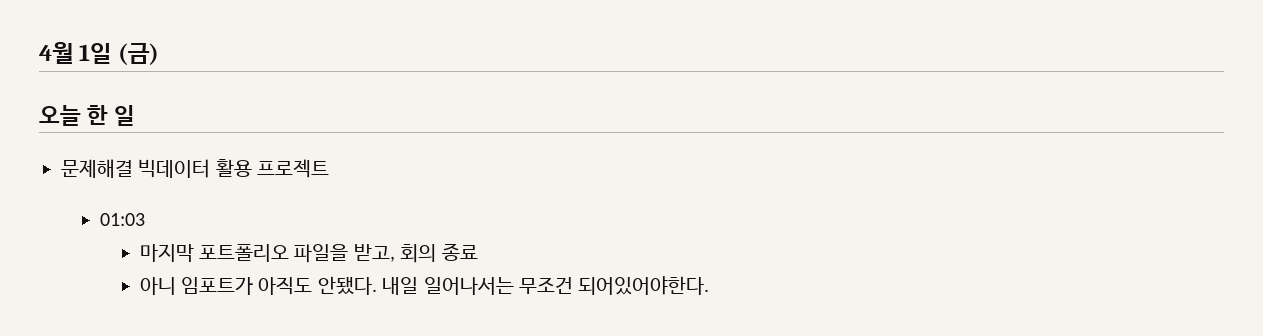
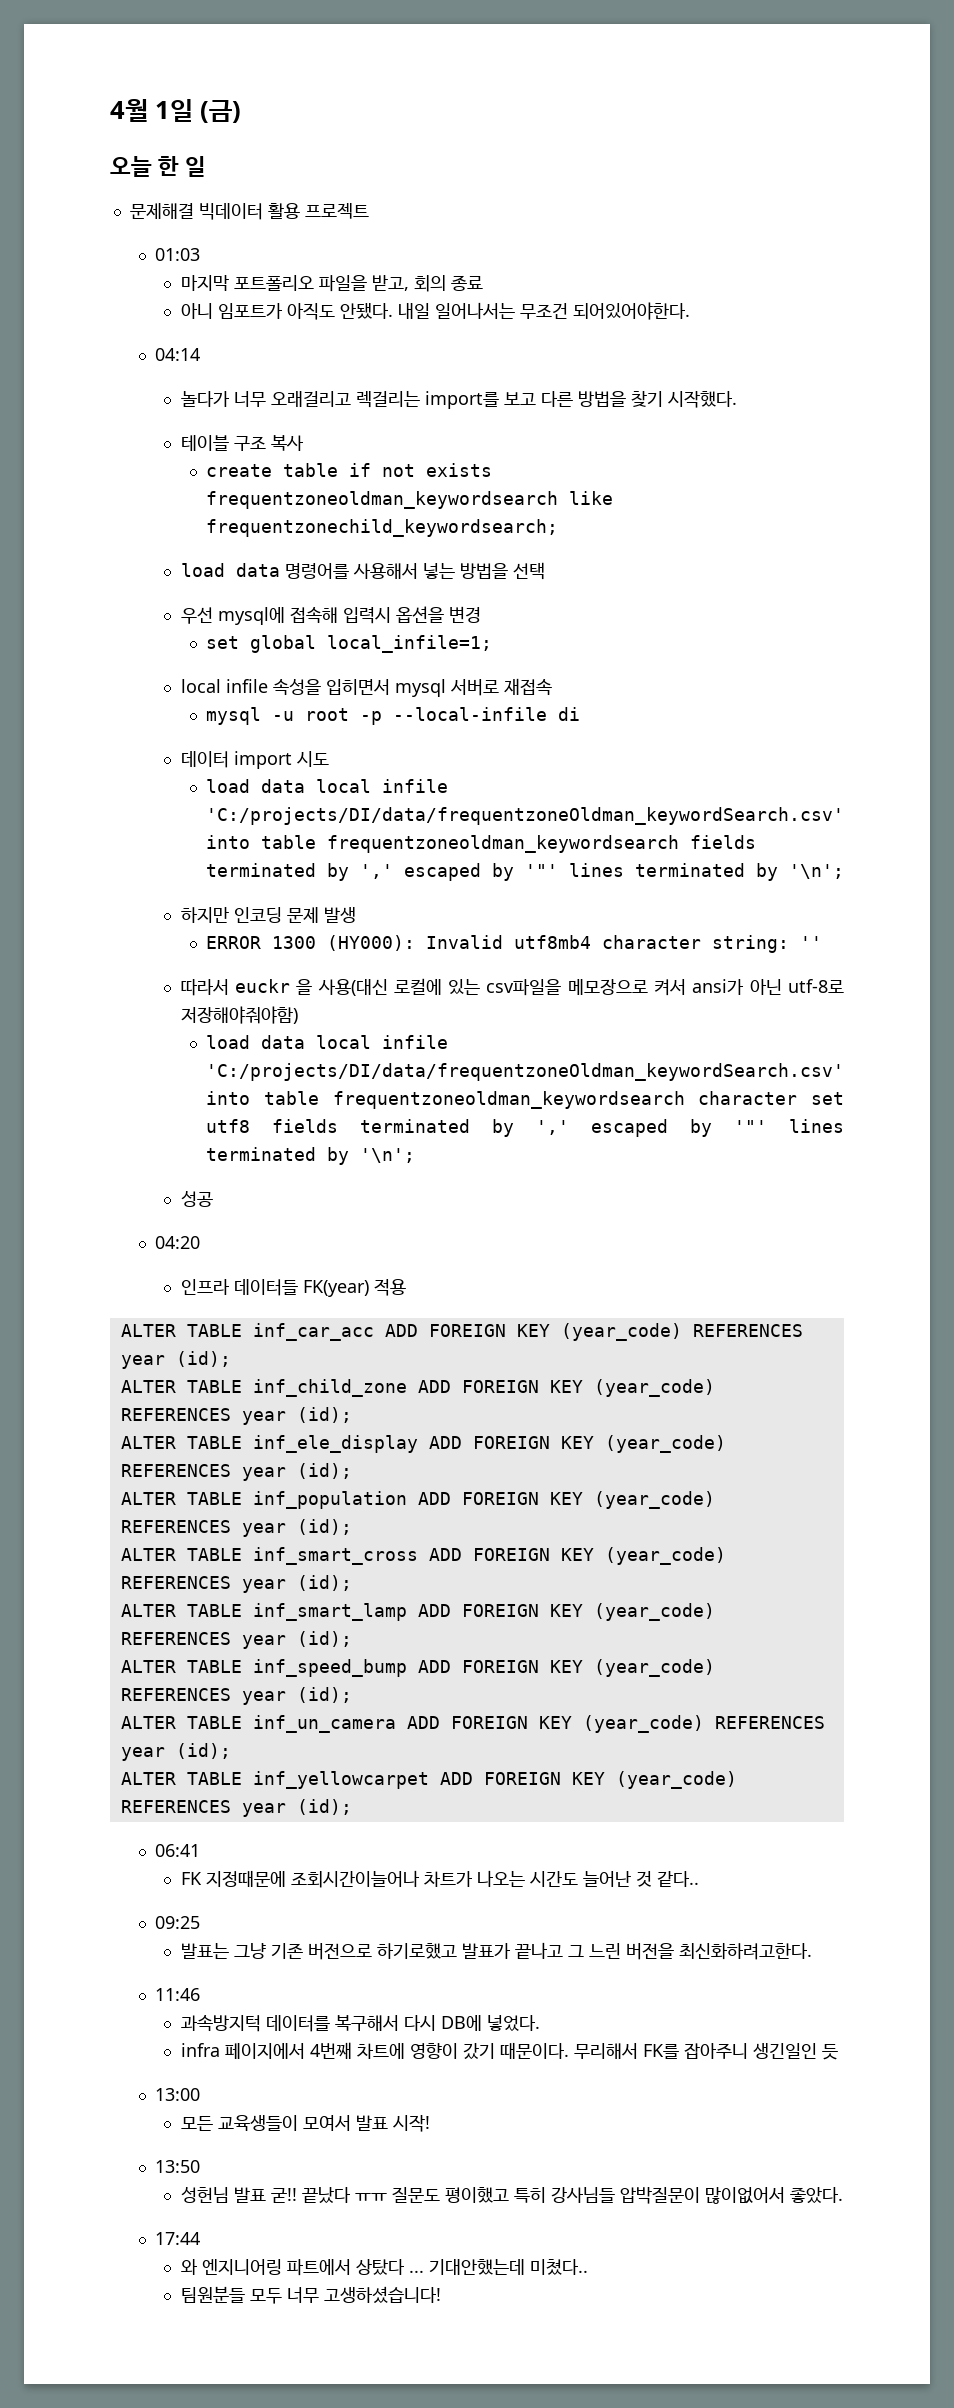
+ 04:14
+ 놀다가 너무 오래걸리고 렉걸리는 import를 보고 다른 방법을 찾기 시작했다.
+ 테이블 구조 복사
+ create table if not exists frequentzoneoldman_keywordsearch like frequentzonechild_keywordsearch;
+ load data 명령어를 사용해서 넣는 방법을 선택
+ 우선 mysql에 접속해 입력시 옵션을 변경
+ set global local_infile=1;
+ local infile 속성을 입히면서 mysql 서버로 재접속
+ mysql -u root -p --local-infile di
+ 데이터 import 시도
+ load data local infile 'C:/projects/DI/data/frequentzoneOldman_keywordSearch.csv' into table frequentzoneoldman_keywordsearch fields terminated by ',' escaped by '"' lines terminated by '\n';
+ 하지만 인코딩 문제 발생
+ ERROR 1300 (HY000): Invalid utf8mb4 character string: ''
+ 따라서 euckr 을 사용(대신 로컬에 있는 csv파일을 메모장으로 켜서 ansi가 아닌 utf-8로 저장해야줘야함)
+ load data local infile 'C:/projects/DI/data/frequentzoneOldman_keywordSearch.csv' into table frequentzoneoldman_keywordsearch character set utf8 fields terminated by ',' escaped by '"' lines terminated by '\n';
+ 성공
+ 04:20
+ 인프라 데이터들 FK(year) 적용
+ ALTER TABLE inf_car_acc ADD FOREIGN KEY (year_code) REFERENCES year (id);
+ ALTER TABLE inf_child_zone ADD FOREIGN KEY (year_code) REFERENCES year (id);
+ ALTER TABLE inf_ele_display ADD FOREIGN KEY (year_code) REFERENCES year (id);
+ ALTER TABLE inf_population ADD FOREIGN KEY (year_code) REFERENCES year (id);
+ ALTER TABLE inf_smart_cross ADD FOREIGN KEY (year_code) REFERENCES year (id);
+ ALTER TABLE inf_smart_lamp ADD FOREIGN KEY (year_code) REFERENCES year (id);
+ ALTER TABLE inf_speed_bump ADD FOREIGN KEY (year_code) REFERENCES year (id);
+ ALTER TABLE inf_un_camera ADD FOREIGN KEY (year_code) REFERENCES year (id);
+ ALTER TABLE inf_yellowcarpet ADD FOREIGN KEY (year_code) REFERENCES year (id);
+ 06:41
+ FK 지정때문에 조회시간이늘어나 차트가 나오는 시간도 늘어난 것 같다..
+ 09:25
+ 발표는 그냥 기존 버전으로 하기로했고 발표가 끝나고 그 느린 버전을 최신화하려고한다.
+ 11:46
+ 과속방지턱 데이터를 복구해서 다시 DB에 넣었다.
+ infra 페이지에서 4번째 차트에 영향이 갔기 때문이다. 무리해서 FK를 잡아주니 생긴일인 듯
+ 13:00
+ 모든 교육생들이 모여서 발표 시작!
+ 13:50
+ 성헌님 발표 굳!! 끝났다 ㅠㅠ 질문도 평이했고 특히 강사님들 압박질문이 많이없어서 좋았다.
+ 17:44
+ 와 엔지니어링 파트에서 상탔다 ... 기대안했는데 미쳤다..
+ 팀원분들 모두 너무 고생하셨습니다!

